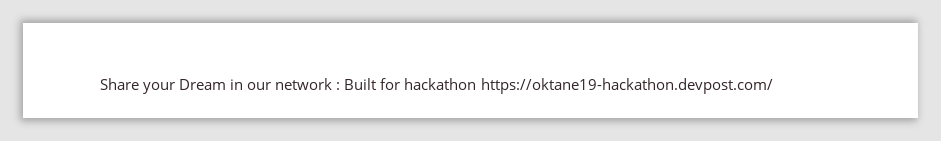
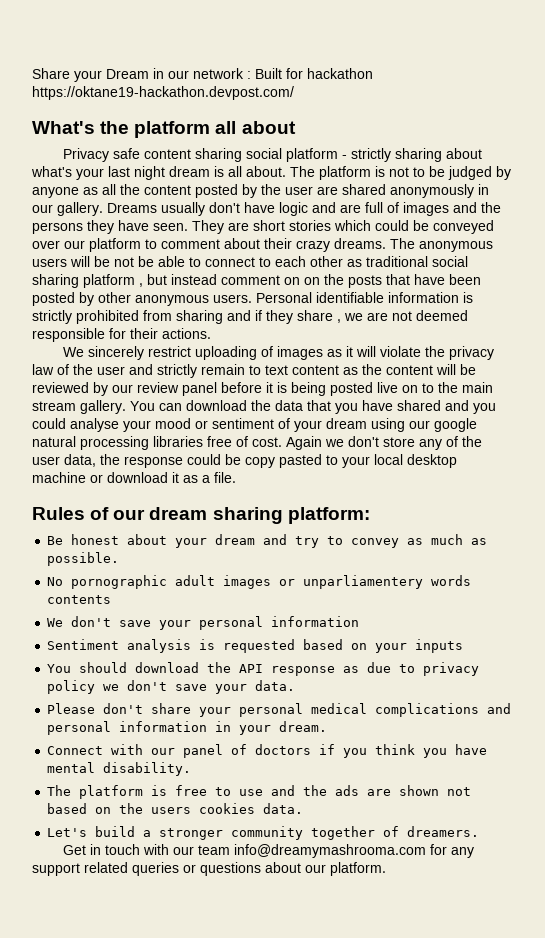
+ What's the platform all about
+ Privacy safe content sharing social platform - strictly sharing about what's your last night dream is all about. The platform is not to be judged by anyone as all the content posted by the user are shared anonymously in our gallery. Dreams usually don't have logic and are full of images and the persons they have seen. They are short stories which could be conveyed over our platform to comment about their crazy dreams. The anonymous users will be not be able to connect to each other as traditional social sharing platform , but instead comment on on the posts that have been posted by other anonymous users. Personal identifiable information is strictly prohibited from sharing and if they share , we are not deemed responsible for their actions.
+ We sincerely restrict uploading of images as it will violate the privacy law of the user and strictly remain to text content as the content will be reviewed by our review panel before it is being posted live on to the main stream gallery. You can download the data that you have shared and you could analyse your mood or sentiment of your dream using our google natural processing libraries free of cost. Again we don't store any of the user data, the response could be copy pasted to your local desktop machine or download it as a file.
+ Rules of our dream sharing platform:
+ Be honest about your dream and try to convey as much as possible.
+ No pornographic adult images or unparliamentery words contents
+ We don't save your personal information
+ Sentiment analysis is requested based on your inputs
+ You should download the API response as due to privacy policy we don't save your data.
+ Please don't share your personal medical complications and personal information in your dream.
+ Connect with our panel of doctors if you think you have mental disability.
+ The platform is free to use and the ads are shown not based on the users cookies data.
+ Let's build a stronger community together of dreamers.
+ Get in touch with our team info@dreamymashrooma.com for any support related queries or questions about our platform.

